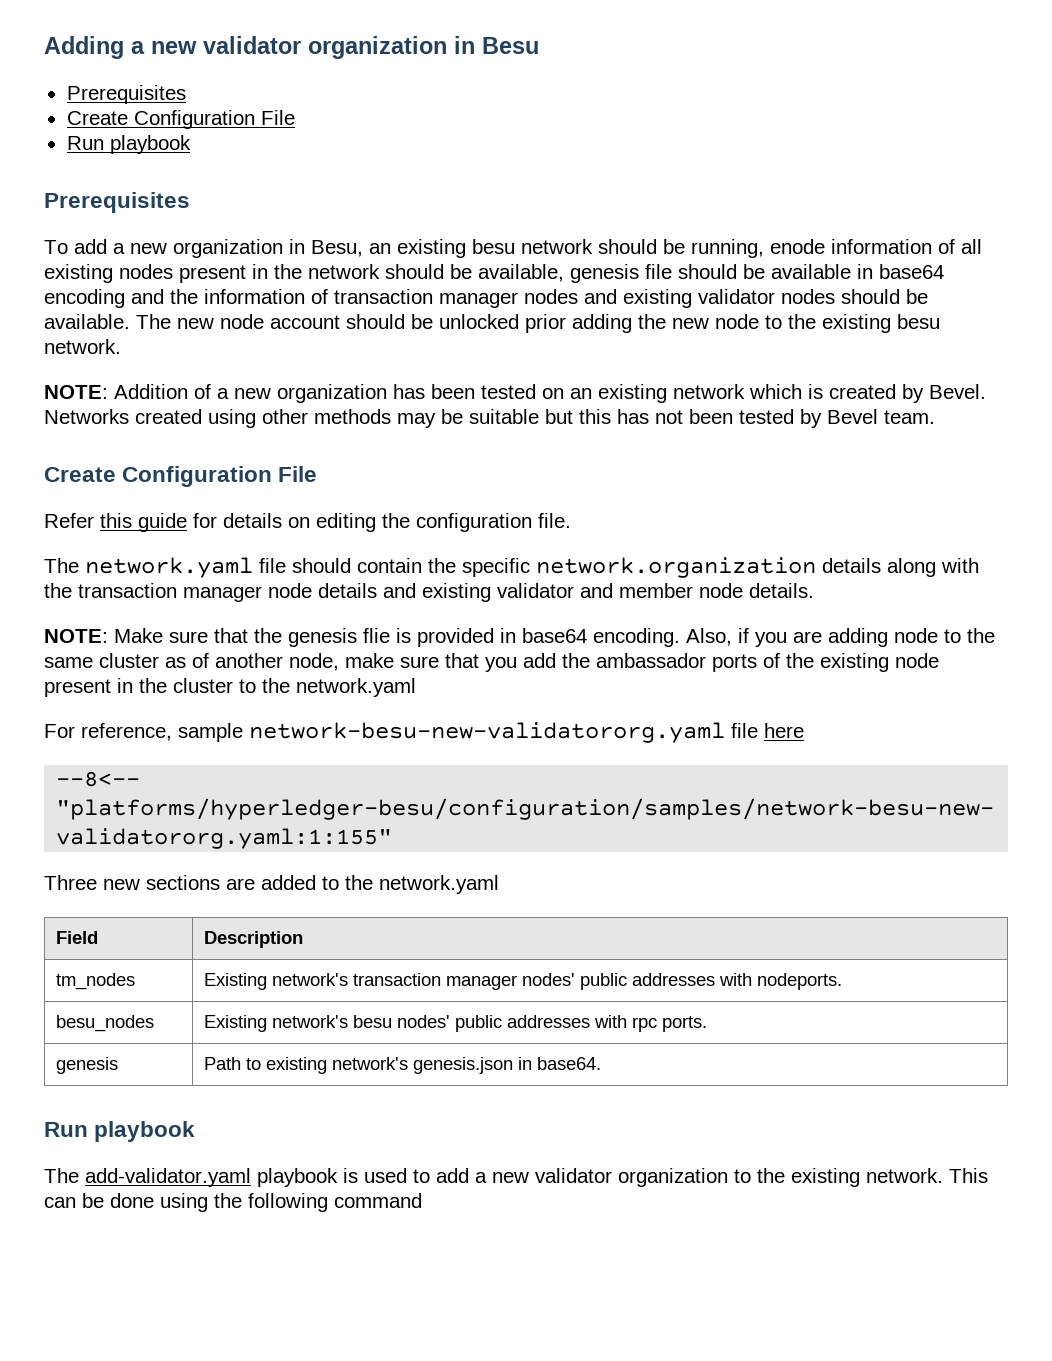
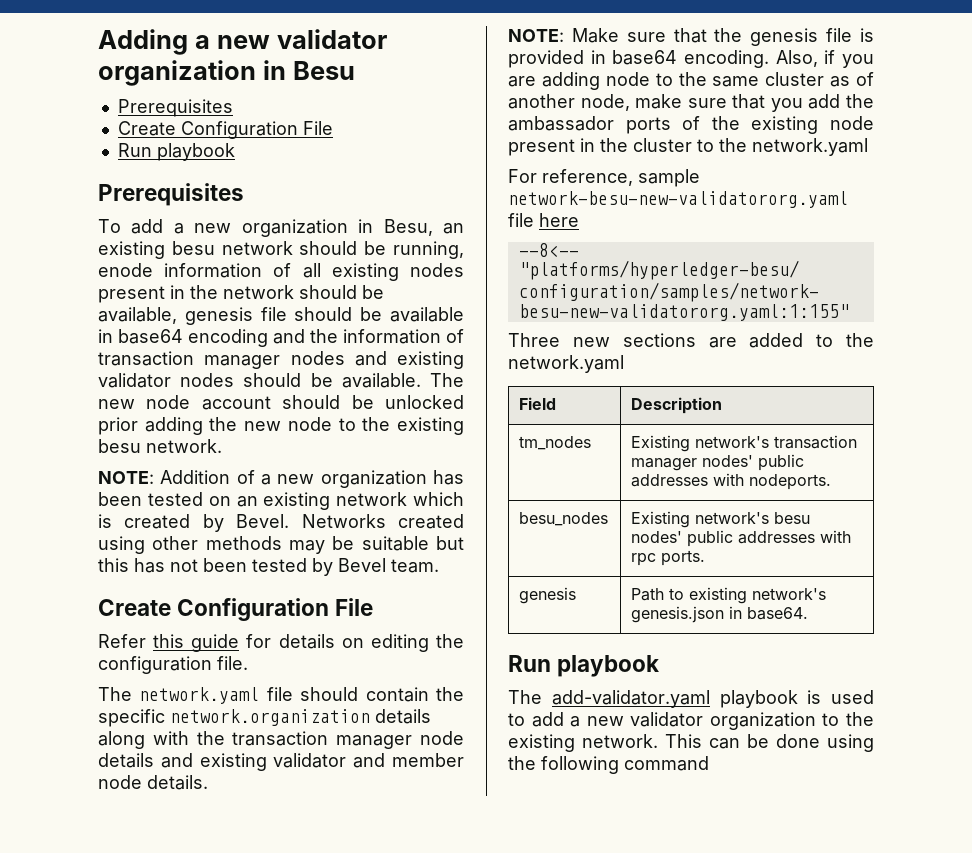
- NOTE: Make sure that the genesis flie is provided in base64 encoding.
+ NOTE: Make sure that the genesis file is provided in base64 encoding.

